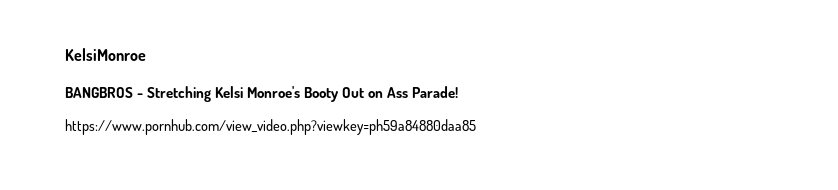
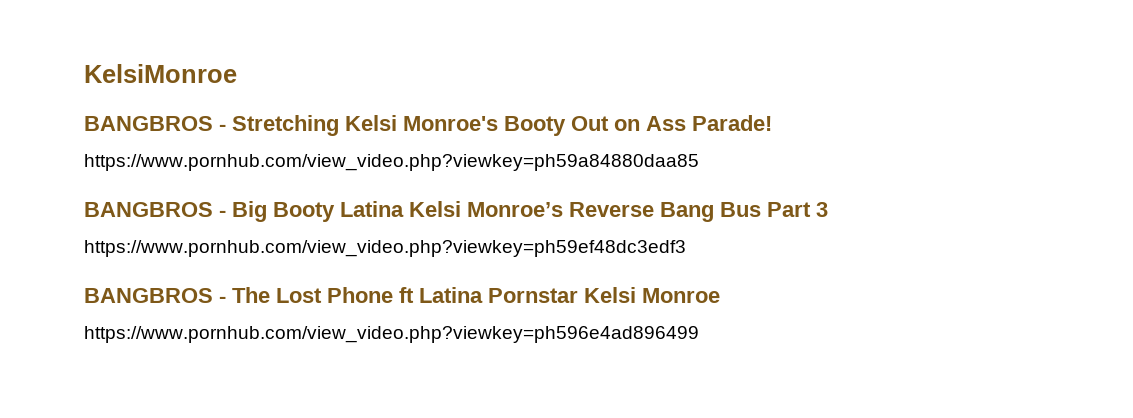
+ BANGBROS - Big Booty Latina Kelsi Monroe’s Reverse Bang Bus Part 3
+ https://www.pornhub.com/view_video.php?viewkey=ph59ef48dc3edf3
+ BANGBROS - The Lost Phone ft Latina Pornstar Kelsi Monroe
+ https://www.pornhub.com/view_video.php?viewkey=ph596e4ad896499

